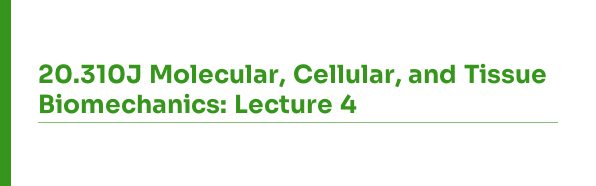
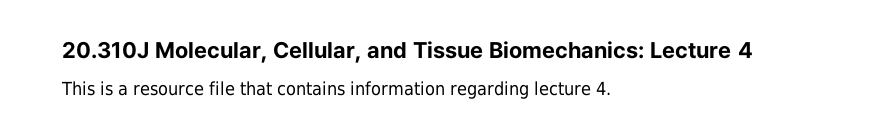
+ This is a resource file that contains information regarding lecture 4.

